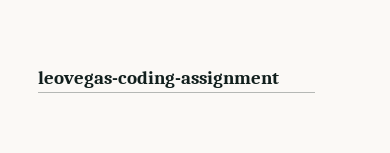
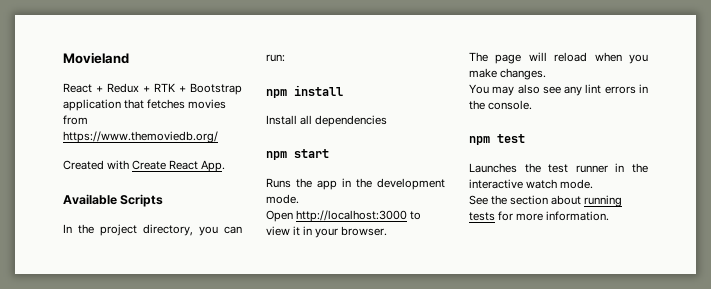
- leovegas-coding-assignment
+ Movieland
+ React + Redux + RTK + Bootstrap application that fetches movies from https://www.themoviedb.org/
+ Created with Create React App.
+ Available Scripts
+ In the project directory, you can run:
+ npm install
+ Install all dependencies
+ npm start
+ Runs the app in the development mode.
+ Open http://localhost:3000 to view it in your browser.
+ The page will reload when you make changes.
+ You may also see any lint errors in the console.
+ npm test
+ Launches the test runner in the interactive watch mode.
+ See the section about running tests for more information.

